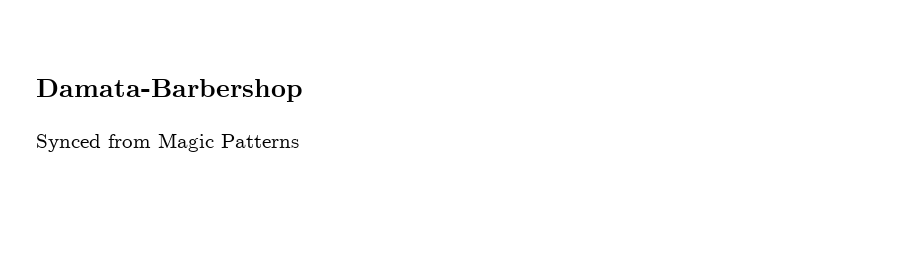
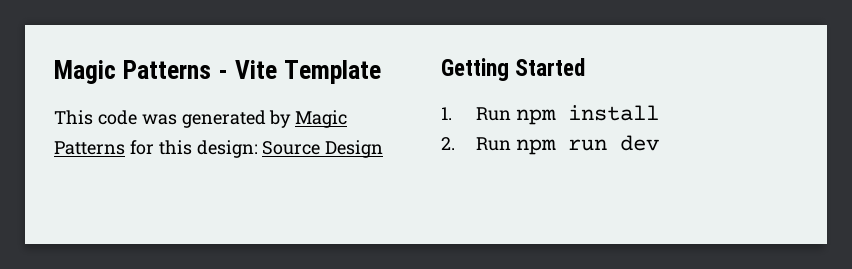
- Damata-Barbershop
- Synced from Magic Patterns
+ Magic Patterns - Vite Template
+ This code was generated by Magic Patterns for this design: Source Design
+ Getting Started
+ 1. Run npm install
+ 2. Run npm run dev

